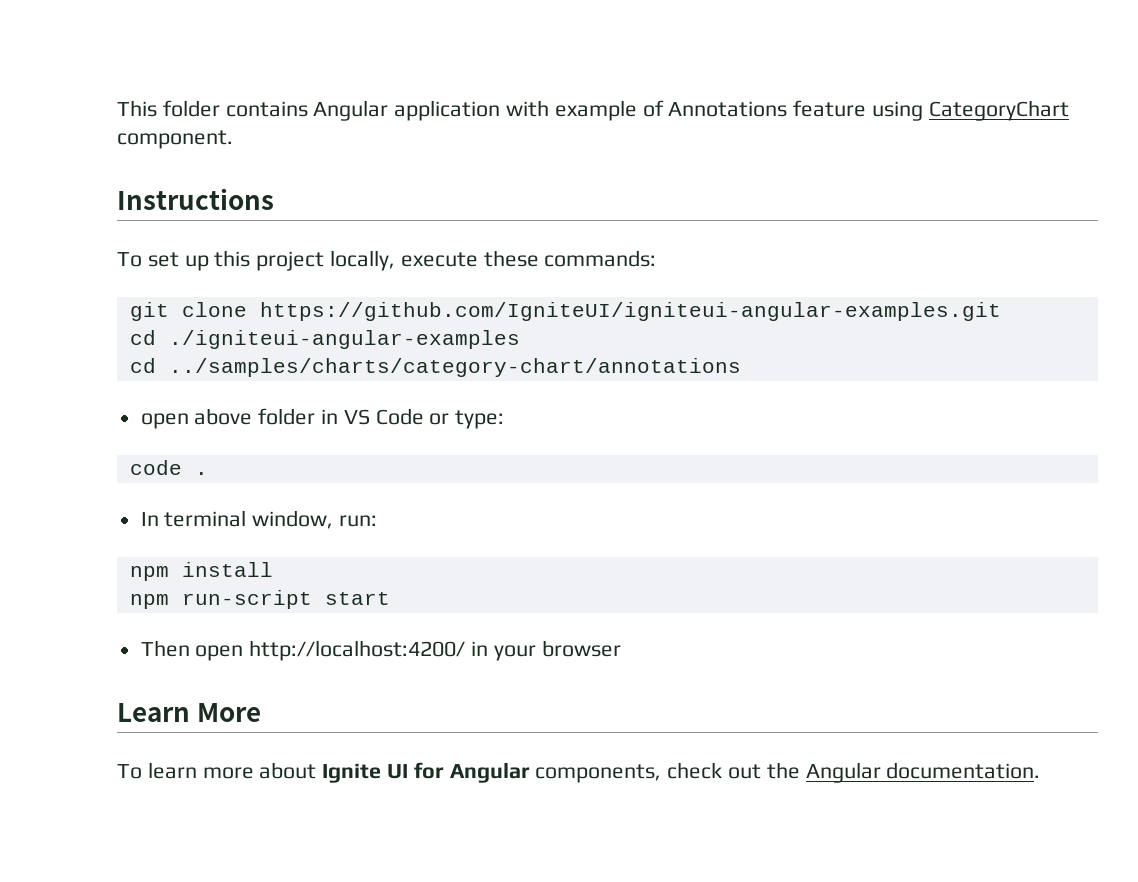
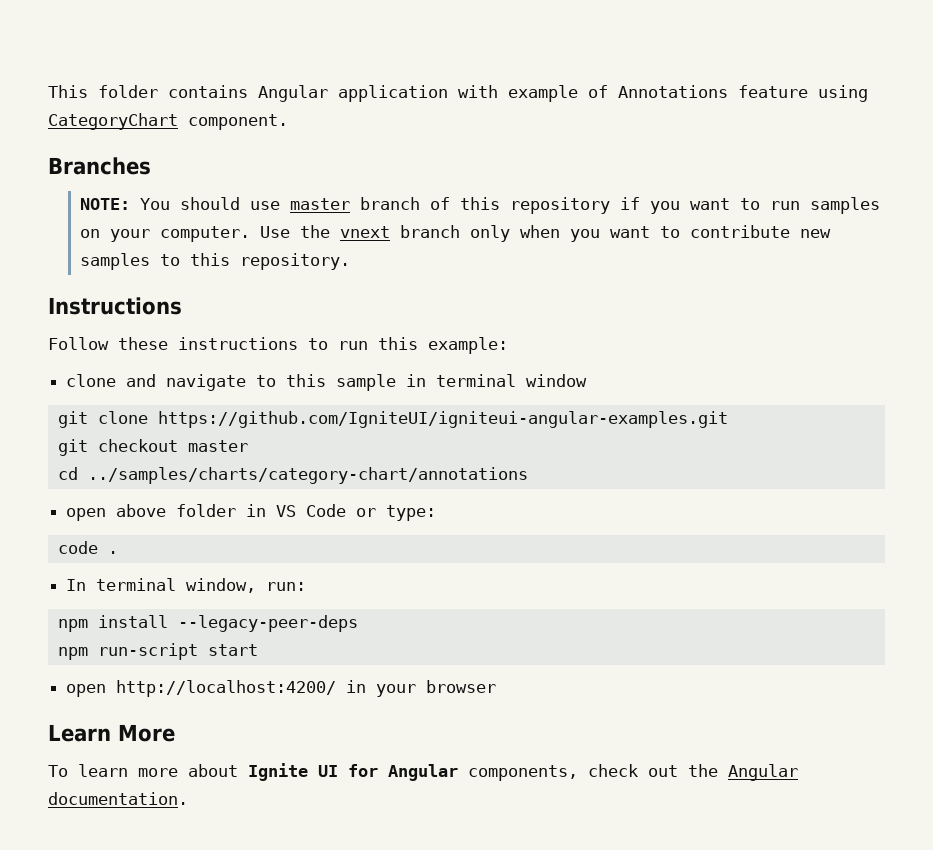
+ Branches
+ NOTE: You should use master branch of this repository if you want to run samples on your computer. Use the vnext branch only when you want to contribute new samples to this repository.
  Instructions
- To set up this project locally, execute these commands:
+ Follow these instructions to run this example:
+ clone and navigate to this sample in terminal window
- cd ./igniteui-angular-examples
+ git checkout master
- npm install
+ npm install --legacy-peer-deps
- Then open http://localhost:4200/ in your browser
+ open http://localhost:4200/ in your browser

